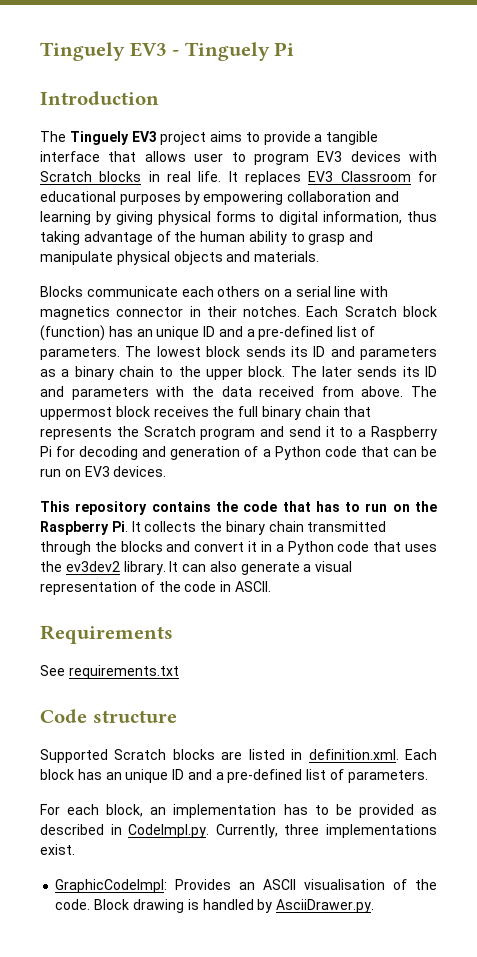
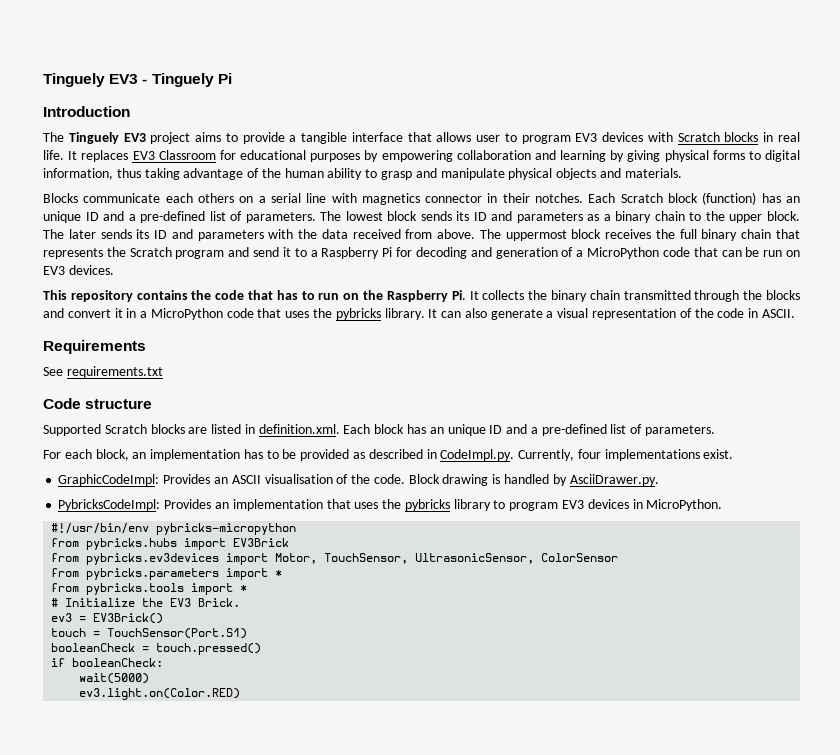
- The uppermost block receives the full binary chain that represents the Scratch program and send it to a Raspberry Pi for decoding and generation of a Python code that can be run on EV3 devices.
+ The uppermost block receives the full binary chain that represents the Scratch program and send it to a Raspberry Pi for decoding and generation of a MicroPython code that can be run on EV3 devices.
- This repository contains the code that has to run on the Raspberry Pi. It collects the binary chain transmitted through the blocks and convert it in a Python code that uses the ev3dev2 library.
+ This repository contains the code that has to run on the Raspberry Pi. It collects the binary chain transmitted through the blocks and convert it in a MicroPython code that uses the pybricks library.
- For each block, an implementation has to be provided as described in CodeImpl.py. Currently, three implementations exist.
+ For each block, an implementation has to be provided as described in CodeImpl.py. Currently, four implementations exist.
+ PybricksCodeImpl: Provides an implementation that uses the pybricks library to program EV3 devices in MicroPython.
+ #!/usr/bin/env pybricks-micropython
+ from pybricks.hubs import EV3Brick
+ from pybricks.ev3devices import Motor, TouchSensor, UltrasonicSensor, ColorSensor
+ from pybricks.parameters import *
+ from pybricks.tools import *
+ # Initialize the EV3 Brick.
+ ev3 = EV3Brick()
+ touch = TouchSensor(Port.S1)
+ booleanCheck = touch.pressed()
+ if booleanCheck:
+ wait(5000)
+ ev3.light.on(Color.RED)

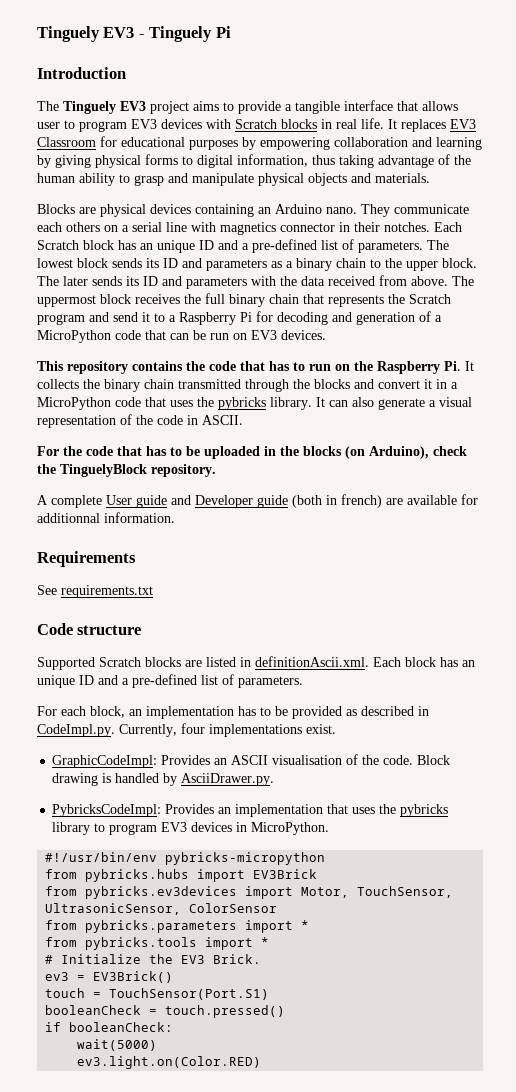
- Blocks communicate each others on a serial line with magnetics connector in their notches.
+ Blocks are physical devices containing an Arduino nano. They communicate each others on a serial line with magnetics connector in their notches.
- Each Scratch block (function) has an unique ID and a pre-defined list of parameters.
+ Each Scratch block has an unique ID and a pre-defined list of parameters.
+ For the code that has to be uploaded in the blocks (on Arduino), check the TinguelyBlock repository.
+ A complete User guide and Developer guide (both in french) are available for additionnal information.
- Supported Scratch blocks are listed in definition.xml. Each block has an unique ID and a pre-defined list of parameters.
+ Supported Scratch blocks are listed in definitionAscii.xml. Each block has an unique ID and a pre-defined list of parameters.

